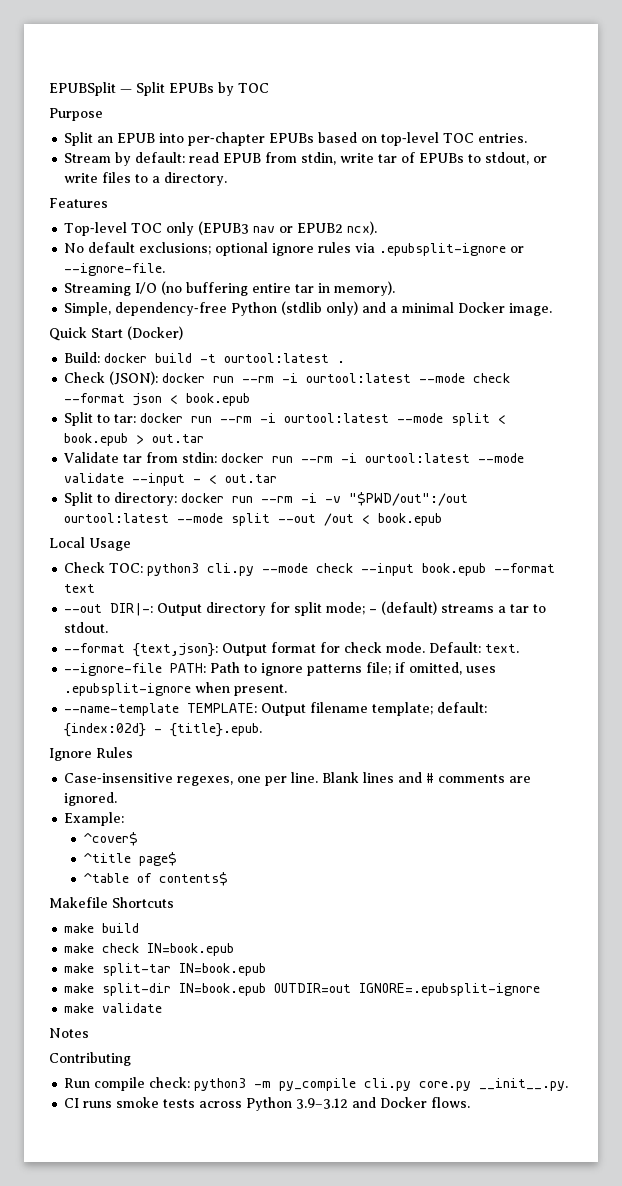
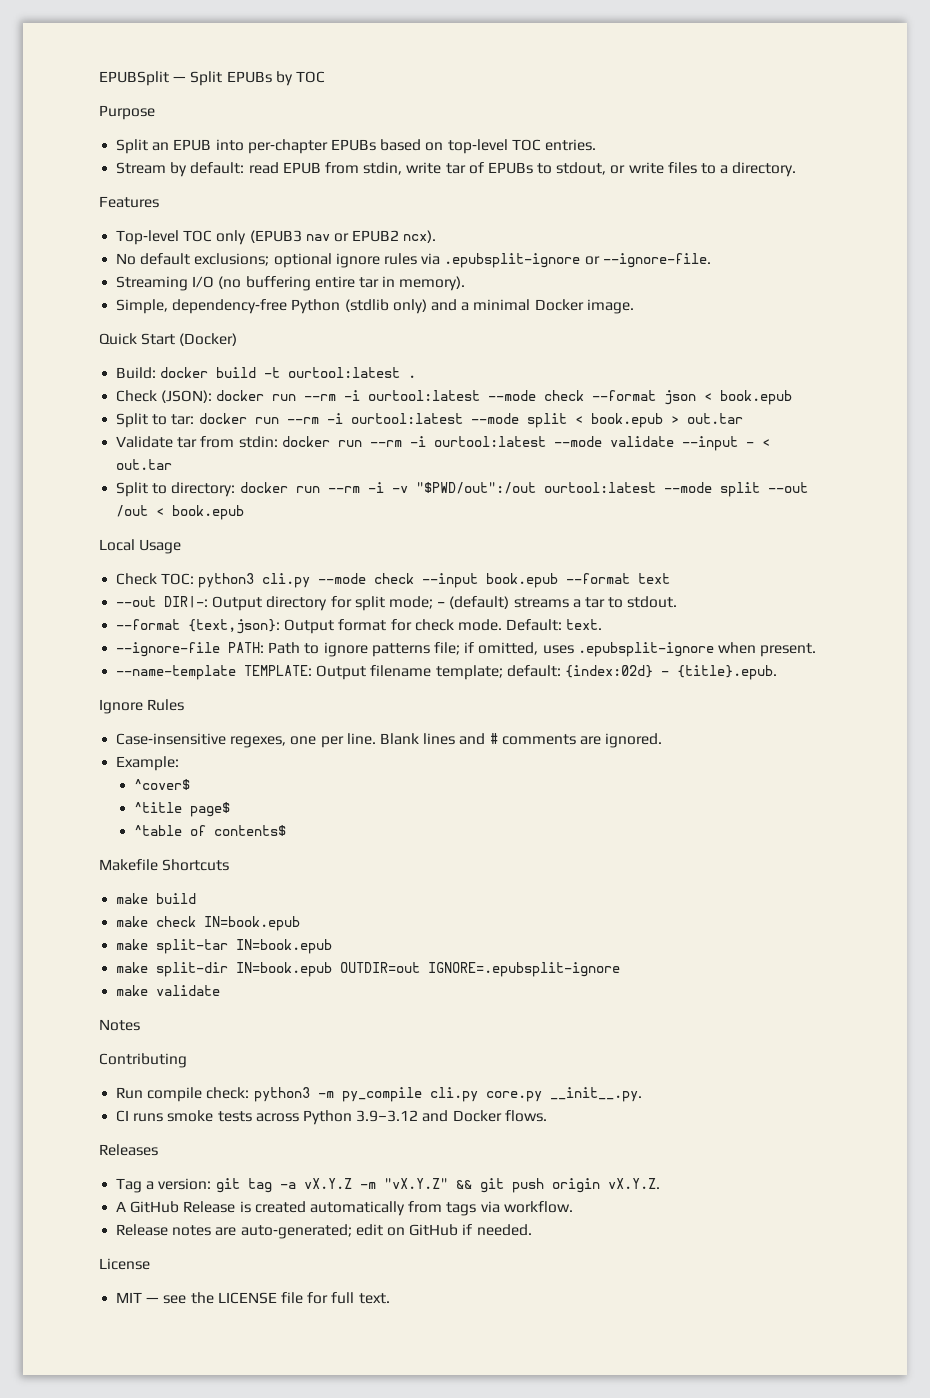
+ Releases
+ Tag a version: git tag -a vX.Y.Z -m "vX.Y.Z" && git push origin vX.Y.Z.
+ A GitHub Release is created automatically from tags via workflow.
+ Release notes are auto‑generated; edit on GitHub if needed.
+ License
+ MIT — see the LICENSE file for full text.

